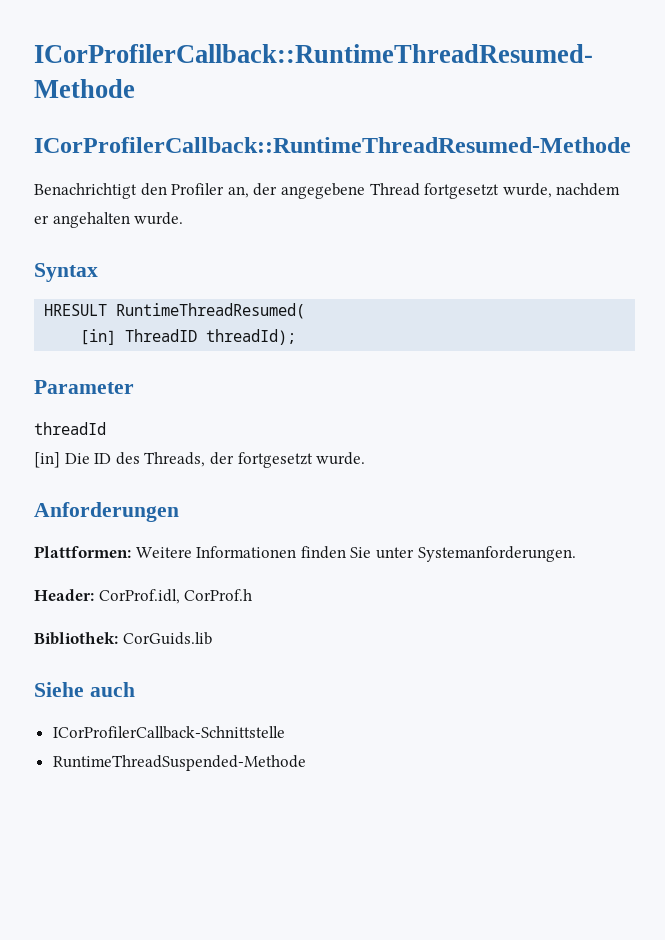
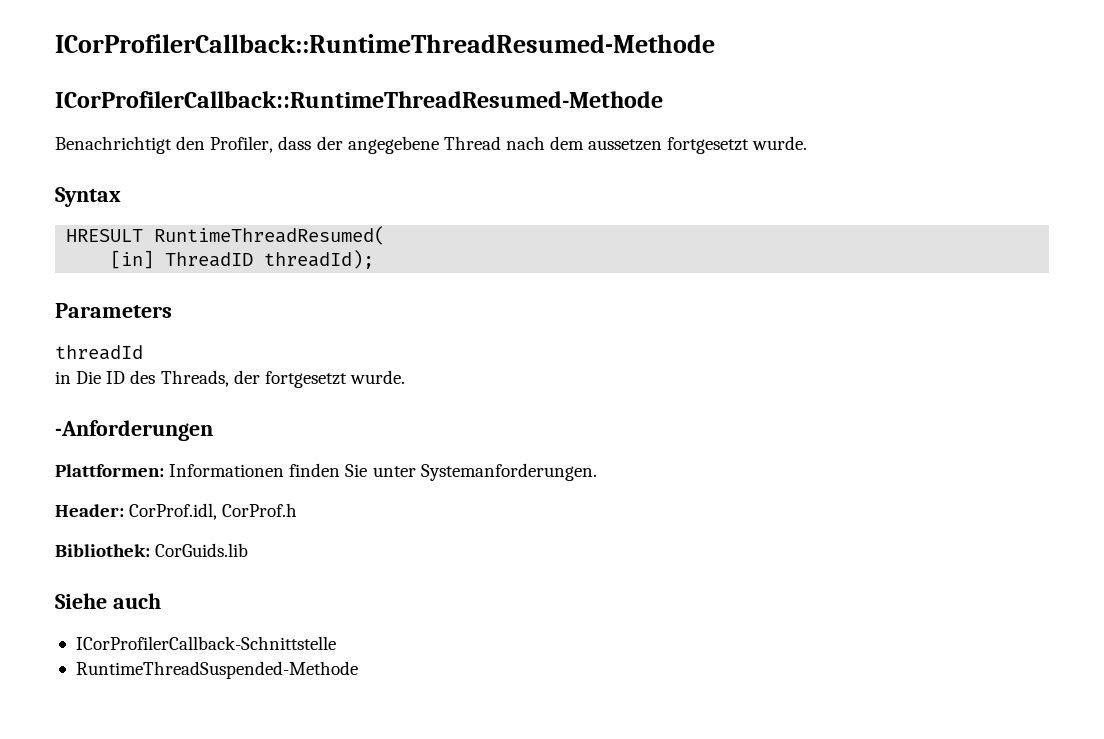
- Benachrichtigt den Profiler an, der angegebene Thread fortgesetzt wurde, nachdem er angehalten wurde.
+ Benachrichtigt den Profiler, dass der angegebene Thread nach dem aussetzen fortgesetzt wurde.
- Parameter
+ Parameters
- [in] Die ID des Threads, der fortgesetzt wurde.
+ in Die ID des Threads, der fortgesetzt wurde.
- Anforderungen
+ -Anforderungen
- Plattformen: Weitere Informationen finden Sie unter Systemanforderungen.
+ Plattformen: Informationen finden Sie unter Systemanforderungen.

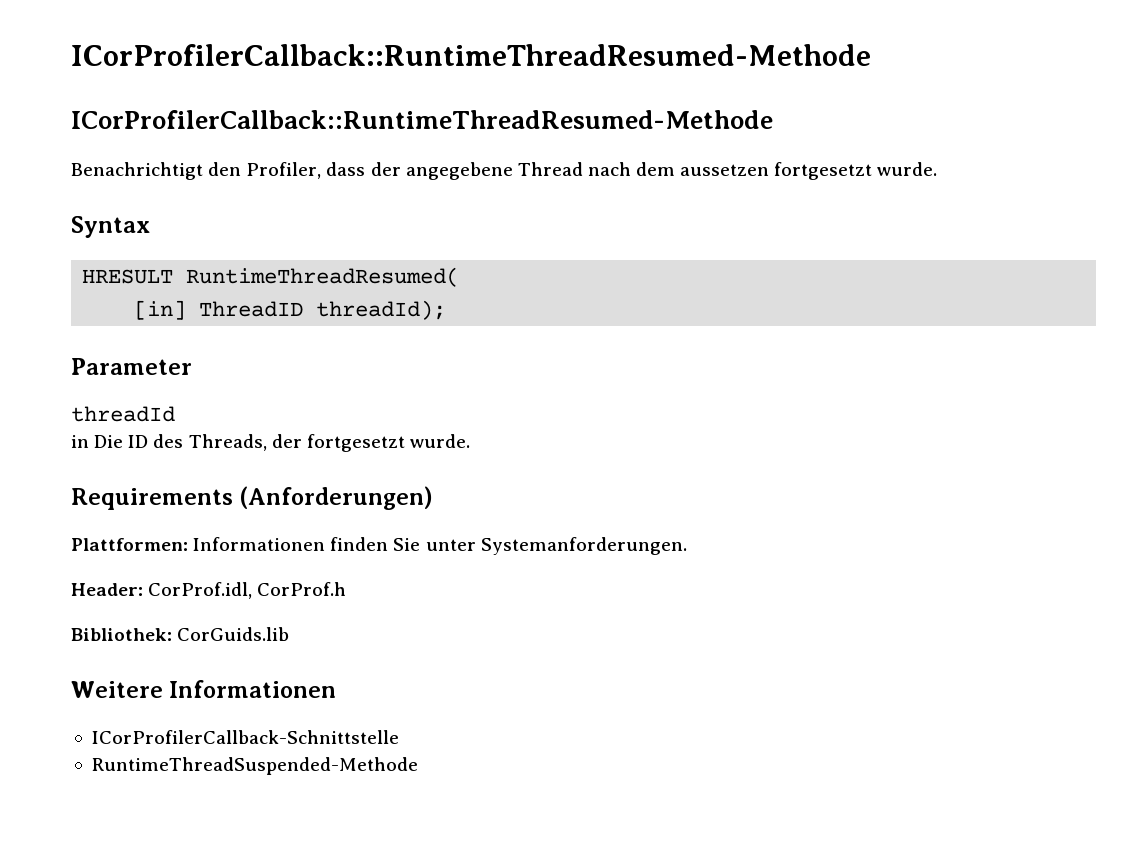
- Parameters
+ Parameter
- -Anforderungen
+ Requirements (Anforderungen)
- Siehe auch
+ Weitere Informationen

